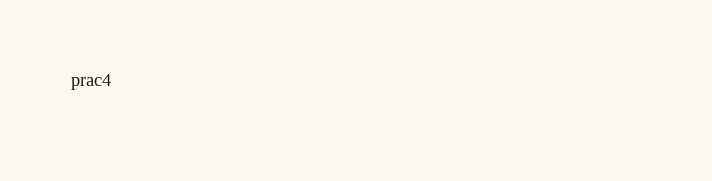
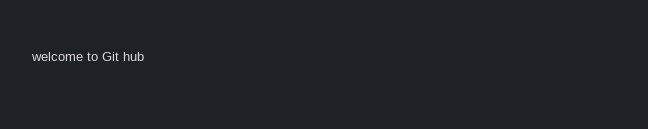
- prac4
+ welcome to Git hub

